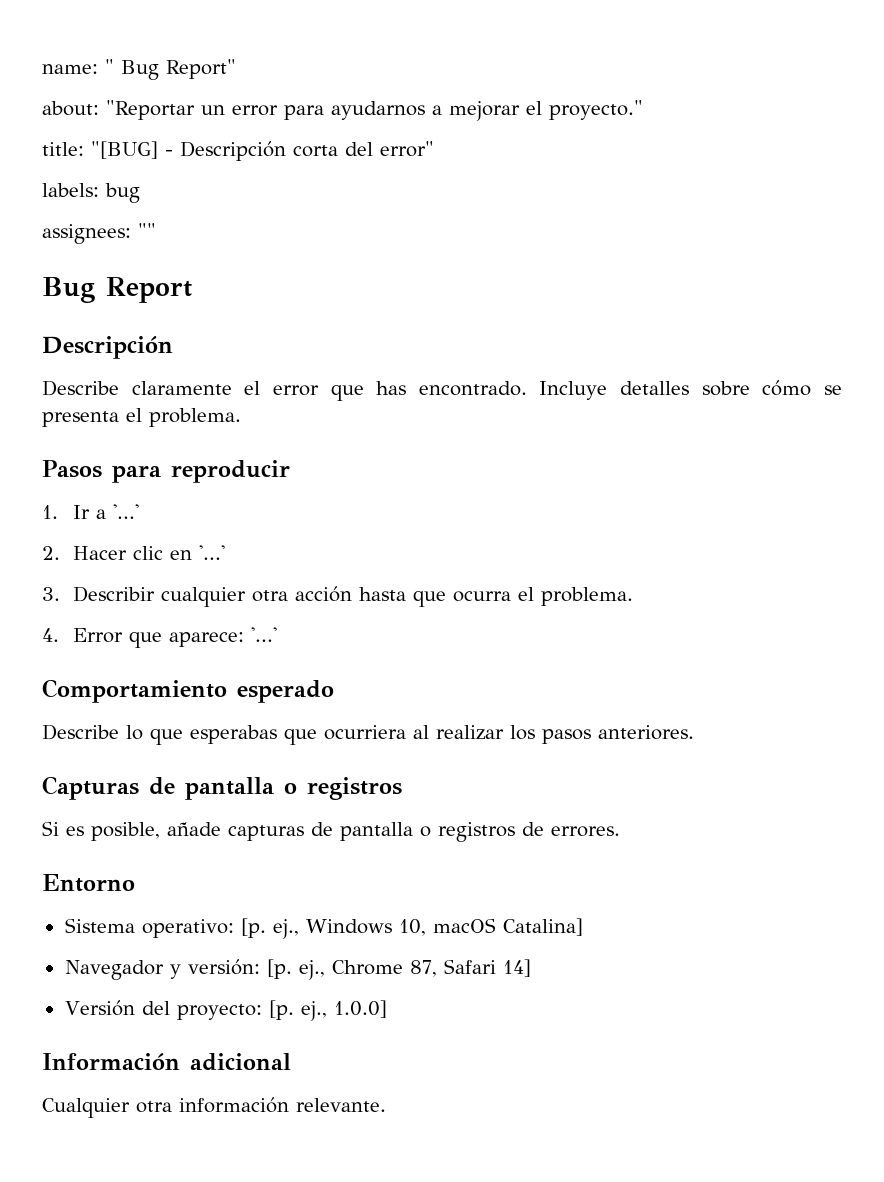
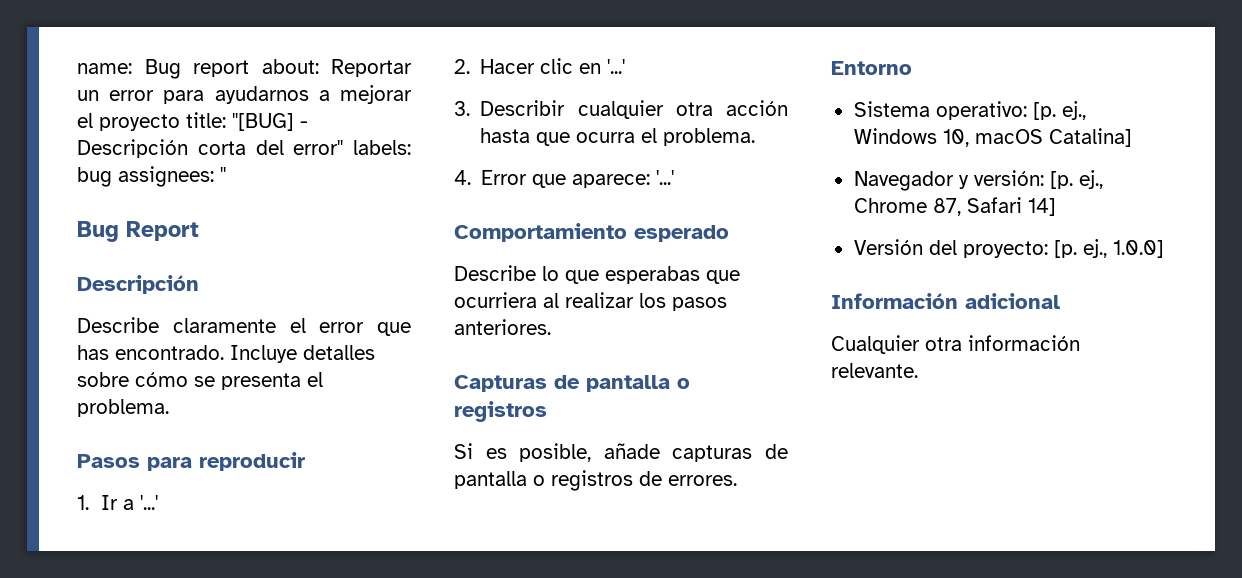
- name: " Bug Report"
- about: "Reportar un error para ayudarnos a mejorar el proyecto."
- title: "[BUG] - Descripción corta del error"
- labels: bug
- assignees: ""
+ name: Bug report about: Reportar un error para ayudarnos a mejorar el proyecto title: "[BUG] - Descripción corta del error" labels: bug assignees: ''

